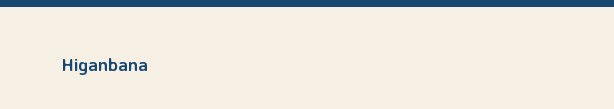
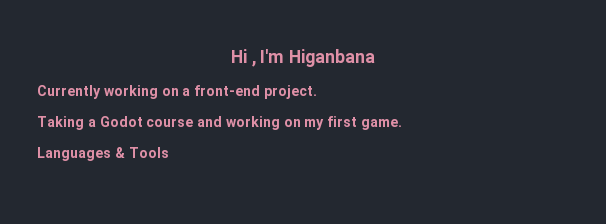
- Higanbana
+ Hi , I'm Higanbana
+ Currently working on a front-end project.
+ Taking a Godot course and working on my first game.
+ Languages & Tools

